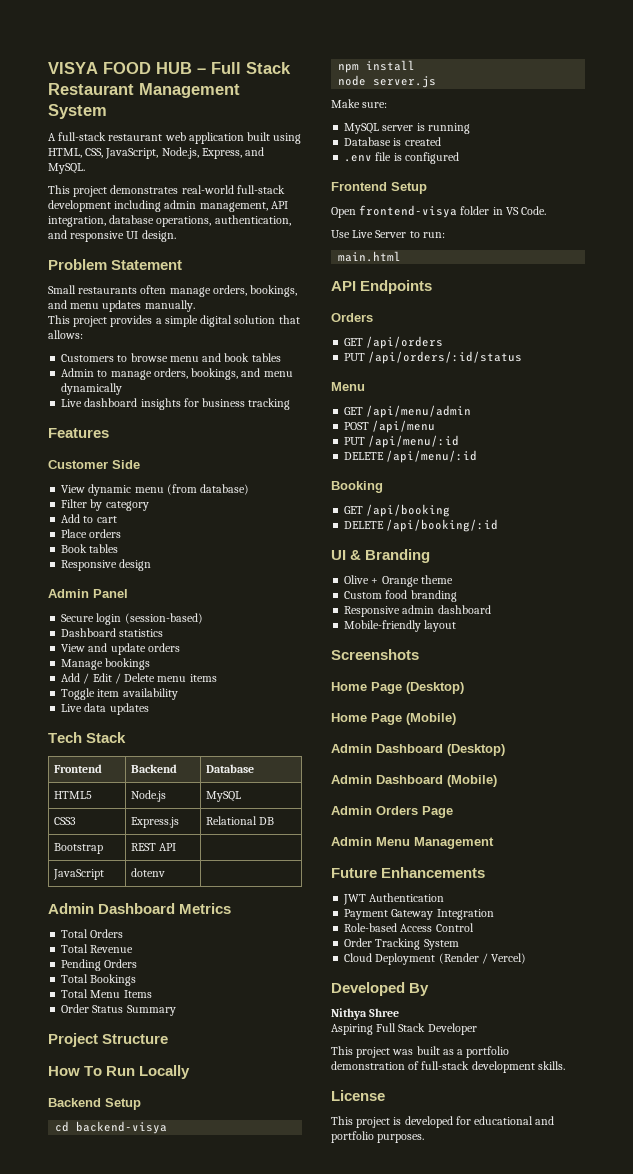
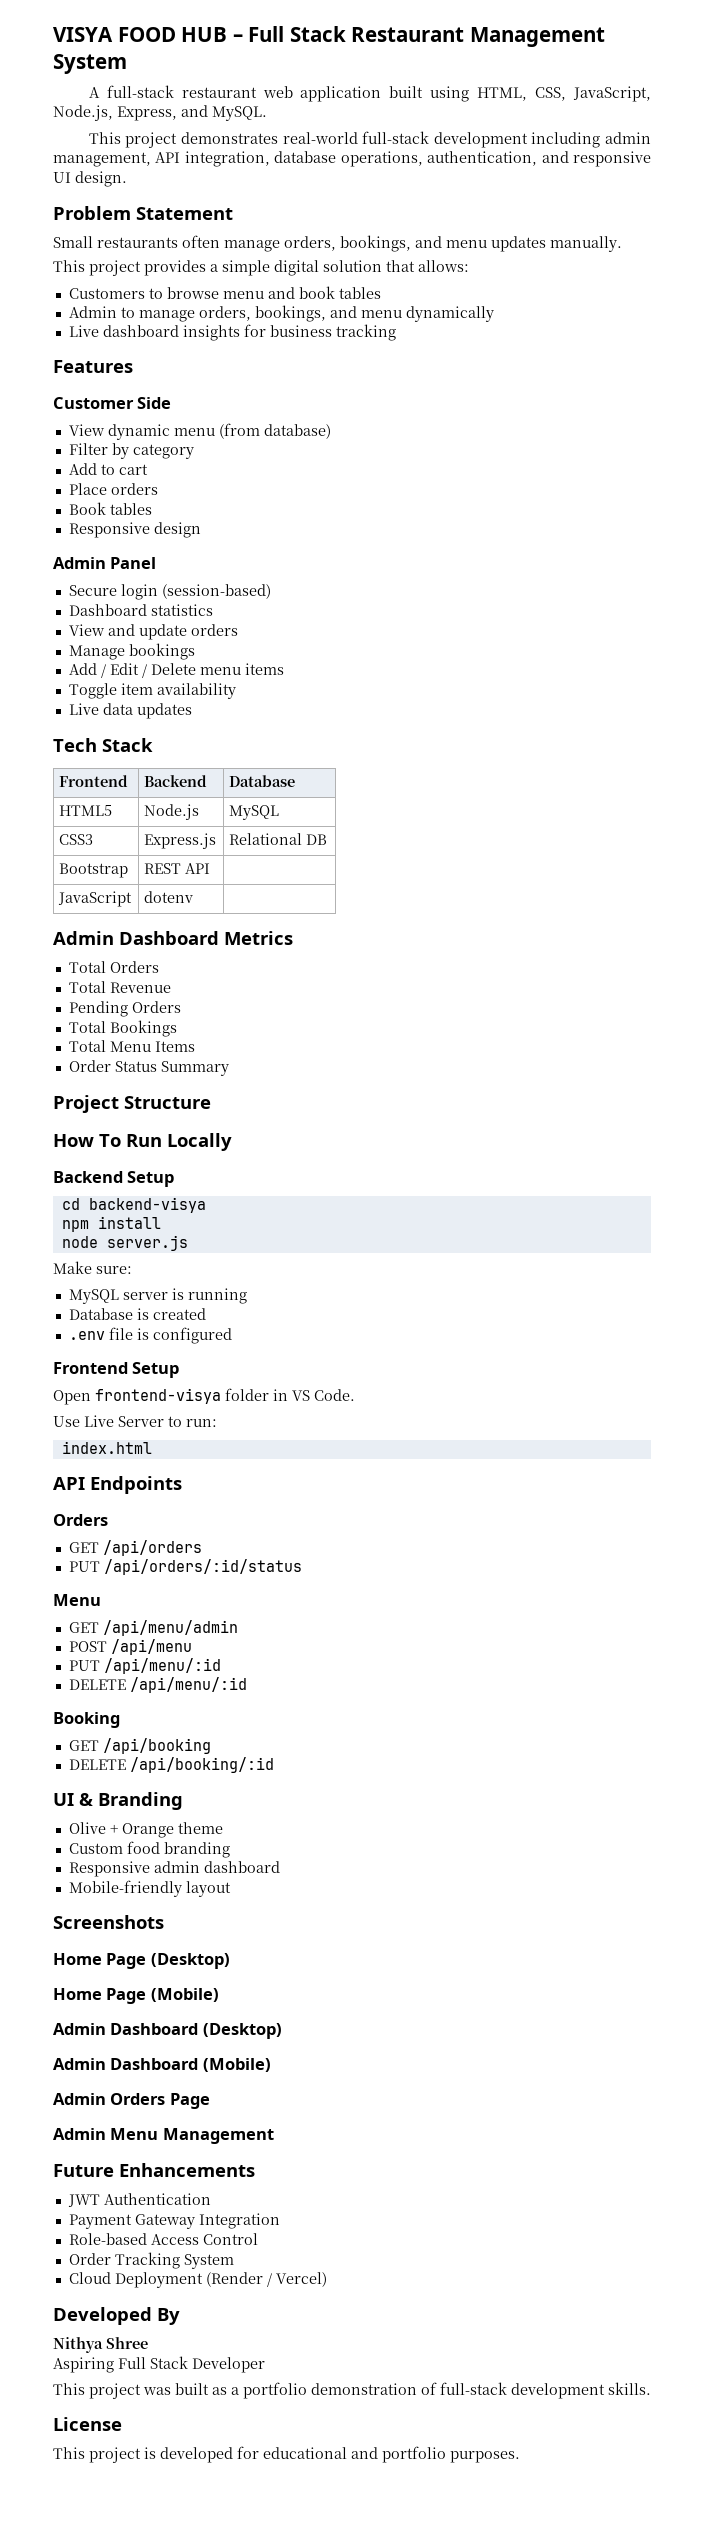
- main.html
+ index.html

